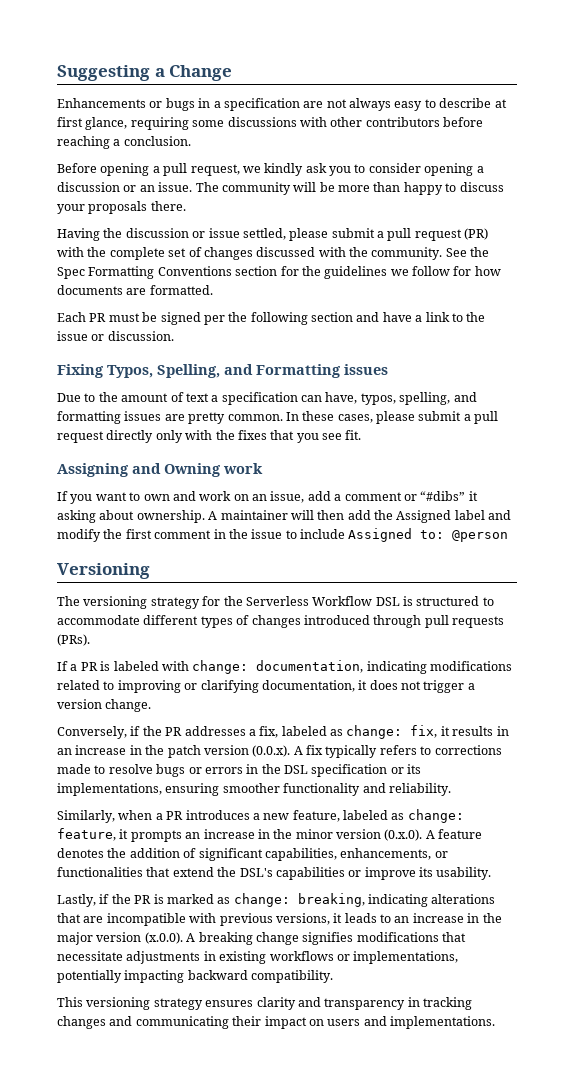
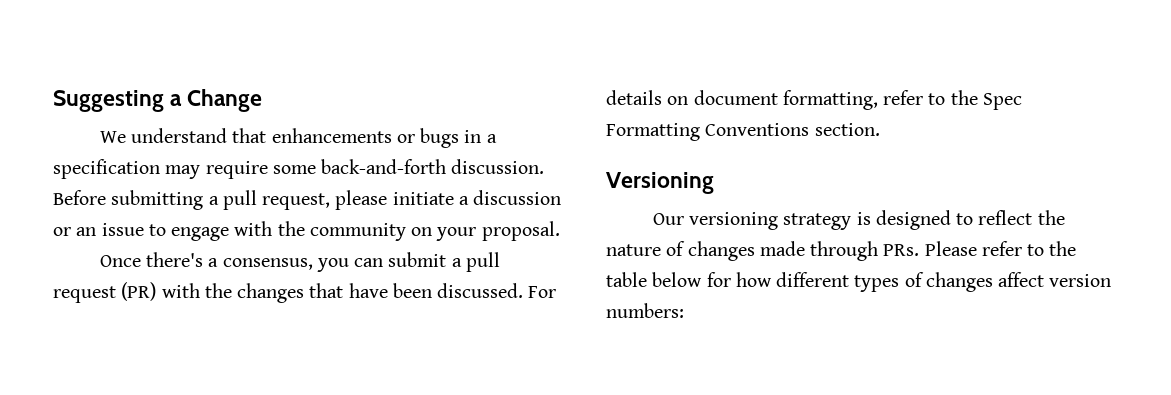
- Enhancements or bugs in a specification are not always easy to describe at first glance, requiring some discussions with other contributors before reaching a conclusion.
- Before opening a pull request, we kindly ask you to consider opening a discussion or an issue. The community will be more than happy to discuss your proposals there.
- Having the discussion or issue settled, please submit a pull request (PR) with the complete set of changes discussed with the community. See the Spec Formatting Conventions section for the guidelines we follow for how documents are formatted.
- Each PR must be signed per the following section and have a link to the issue or discussion.
- Fixing Typos, Spelling, and Formatting issues
- Due to the amount of text a specification can have, typos, spelling, and formatting issues are pretty common. In these cases, please submit a pull request directly only with the fixes that you see fit.
- Assigning and Owning work
- If you want to own and work on an issue, add a comment or “#dibs” it asking about ownership. A maintainer will then add the Assigned label and modify the first comment in the issue to include Assigned to: @person
+ We understand that enhancements or bugs in a specification may require some back-and-forth discussion. Before submitting a pull request, please initiate a discussion or an issue to engage with the community on your proposal.
+ Once there's a consensus, you can submit a pull request (PR) with the changes that have been discussed. For details on document formatting, refer to the Spec Formatting Conventions section.
- The versioning strategy for the Serverless Workflow DSL is structured to accommodate different types of changes introduced through pull requests (PRs).
- If a PR is labeled with change: documentation, indicating modifications related to improving or clarifying documentation, it does not trigger a version change.
- Conversely, if the PR addresses a fix, labeled as change: fix, it results in an increase in the patch version (0.0.x). A fix typically refers to corrections made to resolve bugs or errors in the DSL specification or its implementations, ensuring smoother functionality and reliability.
- Similarly, when a PR introduces a new feature, labeled as change: feature, it prompts an increase in the minor version (0.x.0). A feature denotes the addition of significant capabilities, enhancements, or functionalities that extend the DSL's capabilities or improve its usability.
- Lastly, if the PR is marked as change: breaking, indicating alterations that are incompatible with previous versions, it leads to an increase in the major version (x.0.0). A breaking change signifies modifications that necessitate adjustments in existing workflows or implementations, potentially impacting backward compatibility.
- This versioning strategy ensures clarity and transparency in tracking changes and communicating their impact on users and implementations.
+ Our versioning strategy is designed to reflect the nature of changes made through PRs. Please refer to the table below for how different types of changes affect version numbers:

